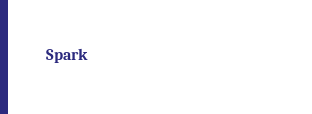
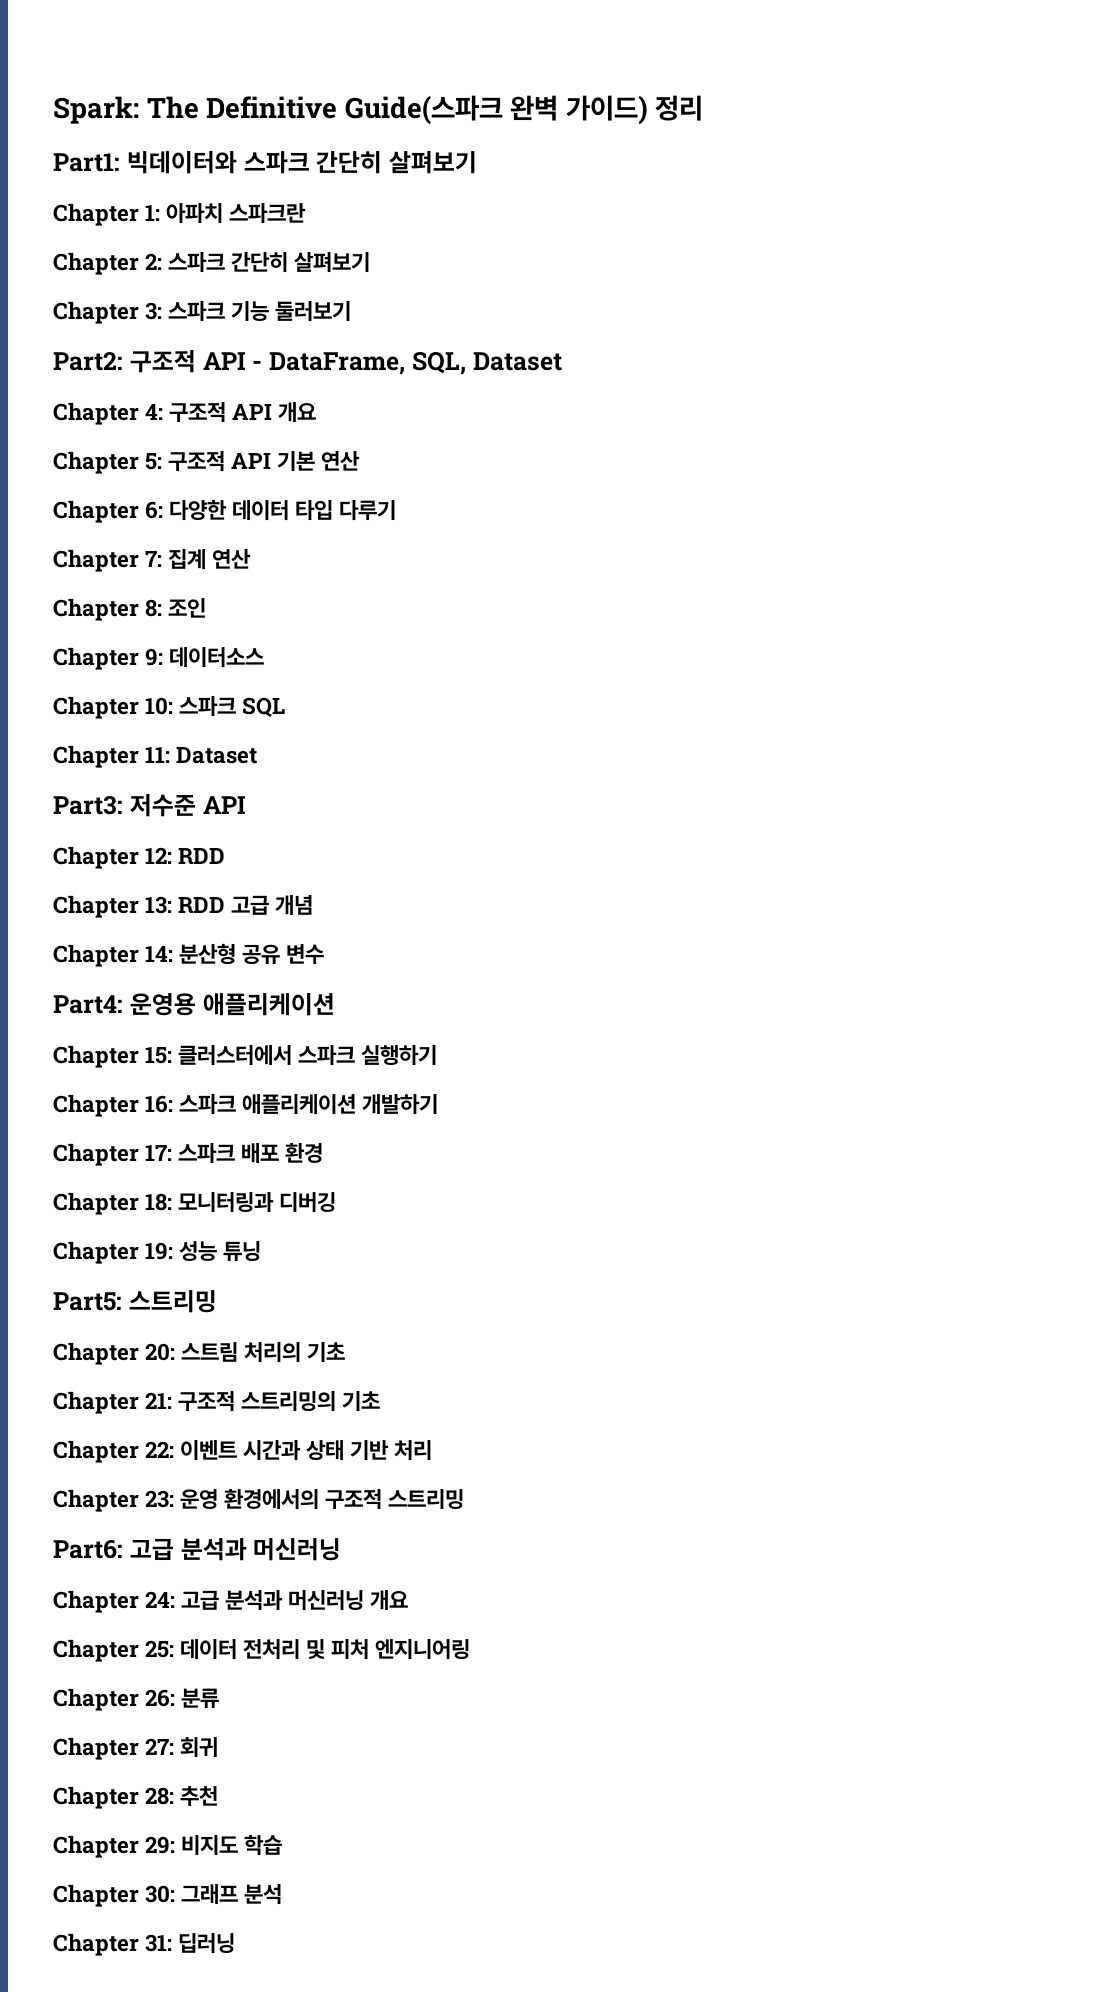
- Spark
+ Spark: The Definitive Guide(스파크 완벽 가이드) 정리
+ Part1: 빅데이터와 스파크 간단히 살펴보기
+ Chapter 1: 아파치 스파크란
+ Chapter 2: 스파크 간단히 살펴보기
+ Chapter 3: 스파크 기능 둘러보기
+ Part2: 구조적 API - DataFrame, SQL, Dataset
+ Chapter 4: 구조적 API 개요
+ Chapter 5: 구조적 API 기본 연산
+ Chapter 6: 다양한 데이터 타입 다루기
+ Chapter 7: 집계 연산
+ Chapter 8: 조인
+ Chapter 9: 데이터소스
+ Chapter 10: 스파크 SQL
+ Chapter 11: Dataset
+ Part3: 저수준 API
+ Chapter 12: RDD
+ Chapter 13: RDD 고급 개념
+ Chapter 14: 분산형 공유 변수
+ Part4: 운영용 애플리케이션
+ Chapter 15: 클러스터에서 스파크 실행하기
+ Chapter 16: 스파크 애플리케이션 개발하기
+ Chapter 17: 스파크 배포 환경
+ Chapter 18: 모니터링과 디버깅
+ Chapter 19: 성능 튜닝
+ Part5: 스트리밍
+ Chapter 20: 스트림 처리의 기초
+ Chapter 21: 구조적 스트리밍의 기초
+ Chapter 22: 이벤트 시간과 상태 기반 처리
+ Chapter 23: 운영 환경에서의 구조적 스트리밍
+ Part6: 고급 분석과 머신러닝
+ Chapter 24: 고급 분석과 머신러닝 개요
+ Chapter 25: 데이터 전처리 및 피처 엔지니어링
+ Chapter 26: 분류
+ Chapter 27: 회귀
+ Chapter 28: 추천
+ Chapter 29: 비지도 학습
+ Chapter 30: 그래프 분석
+ Chapter 31: 딥러닝

